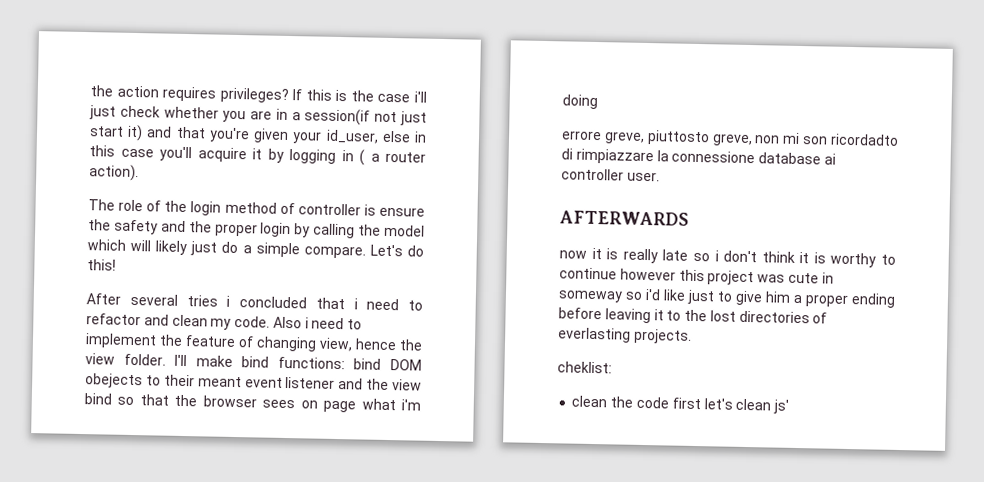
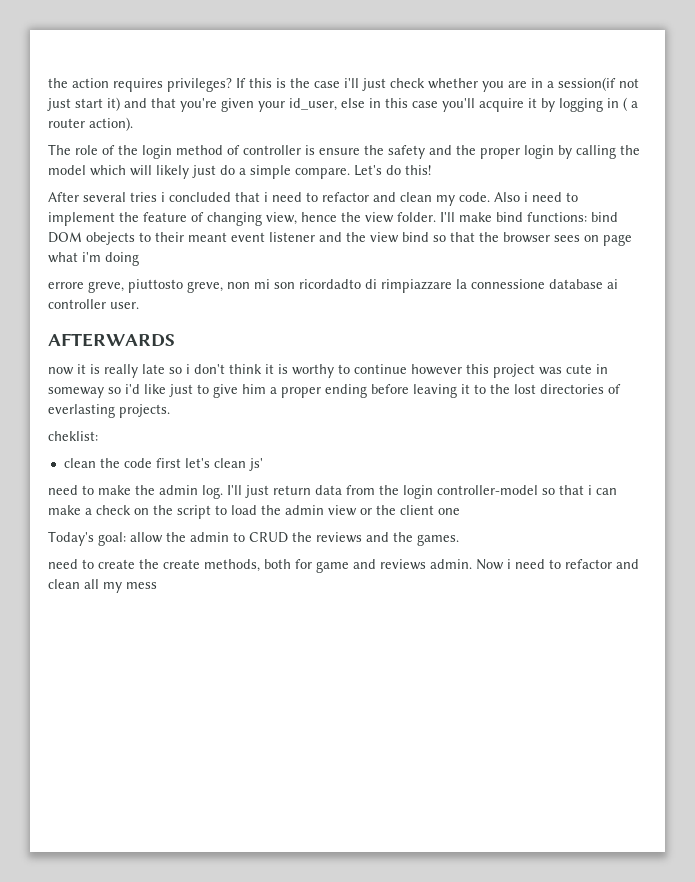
+ need to make the admin log. I'll just return data from the login controller-model so that i can make a check on the script to load the admin view or the client one
+ Today's goal: allow the admin to CRUD the reviews and the games.
+ need to create the create methods, both for game and reviews admin. Now i need to refactor and clean all my mess

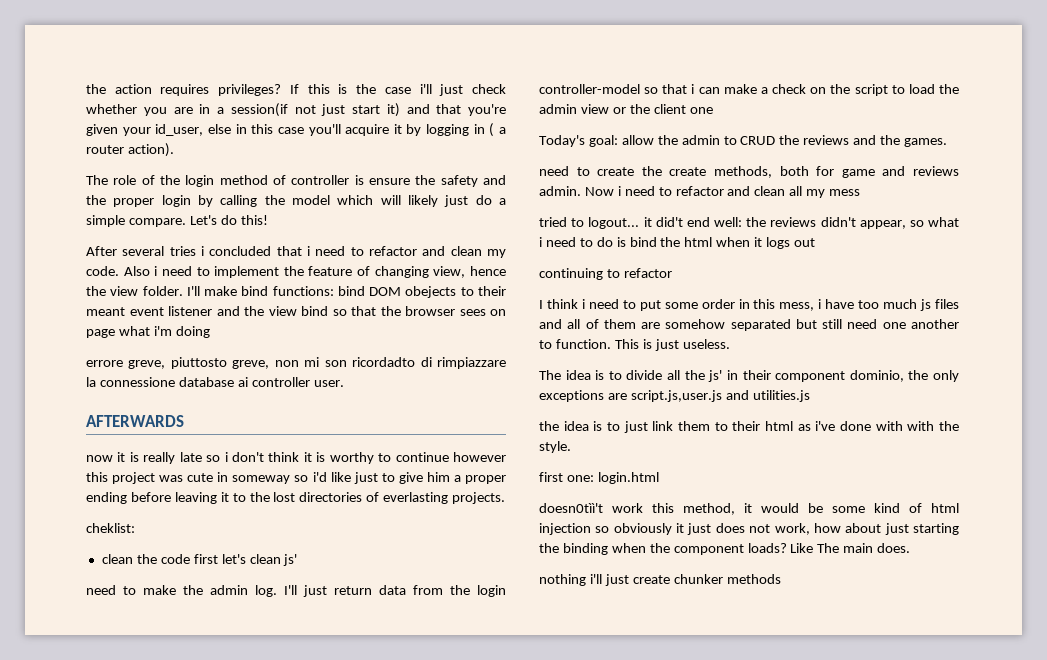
+ tried to logout... it did't end well: the reviews didn't appear, so what i need to do is bind the html when it logs out
+ continuing to refactor
+ I think i need to put some order in this mess, i have too much js files and all of them are somehow separated but still need one another to function. This is just useless.
+ The idea is to divide all the js' in their component dominio, the only exceptions are script.js,user.js and utilities.js
+ the idea is to just link them to their html as i've done with with the style.
+ first one: login.html
+ doesn0tìì't work this method, it would be some kind of html injection so obviously it just does not work, how about just starting the binding when the component loads? Like The main does.
+ nothing i'll just create chunker methods

